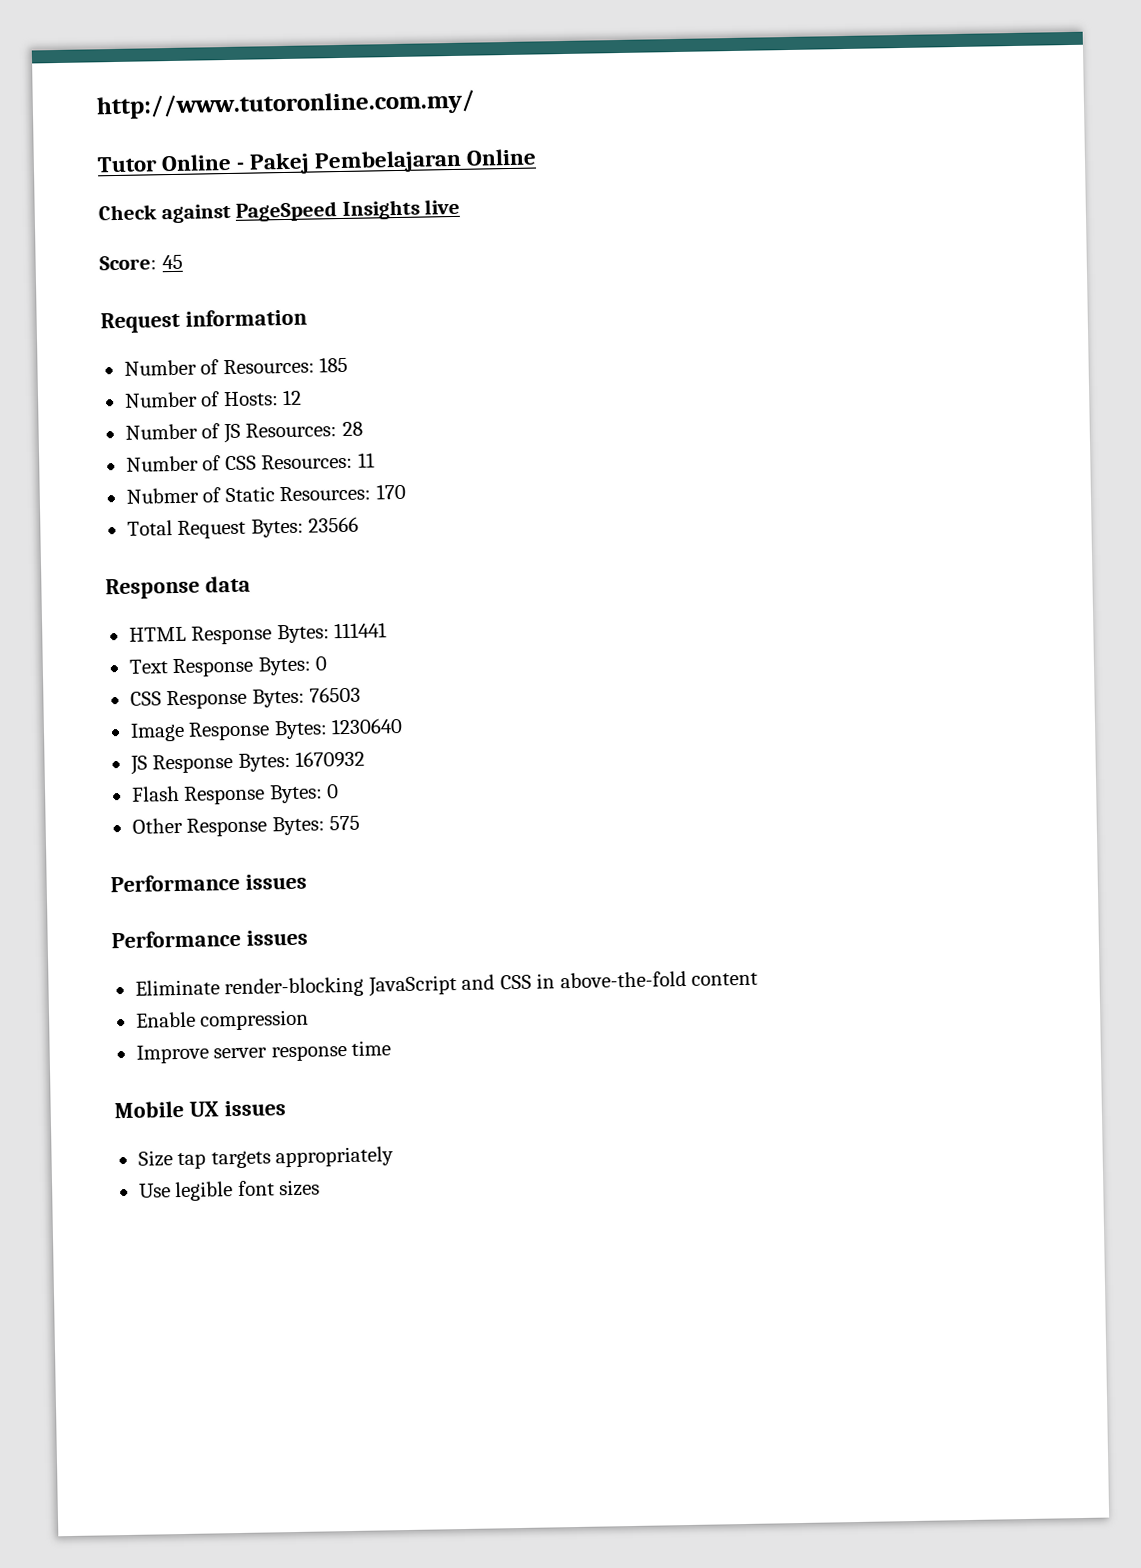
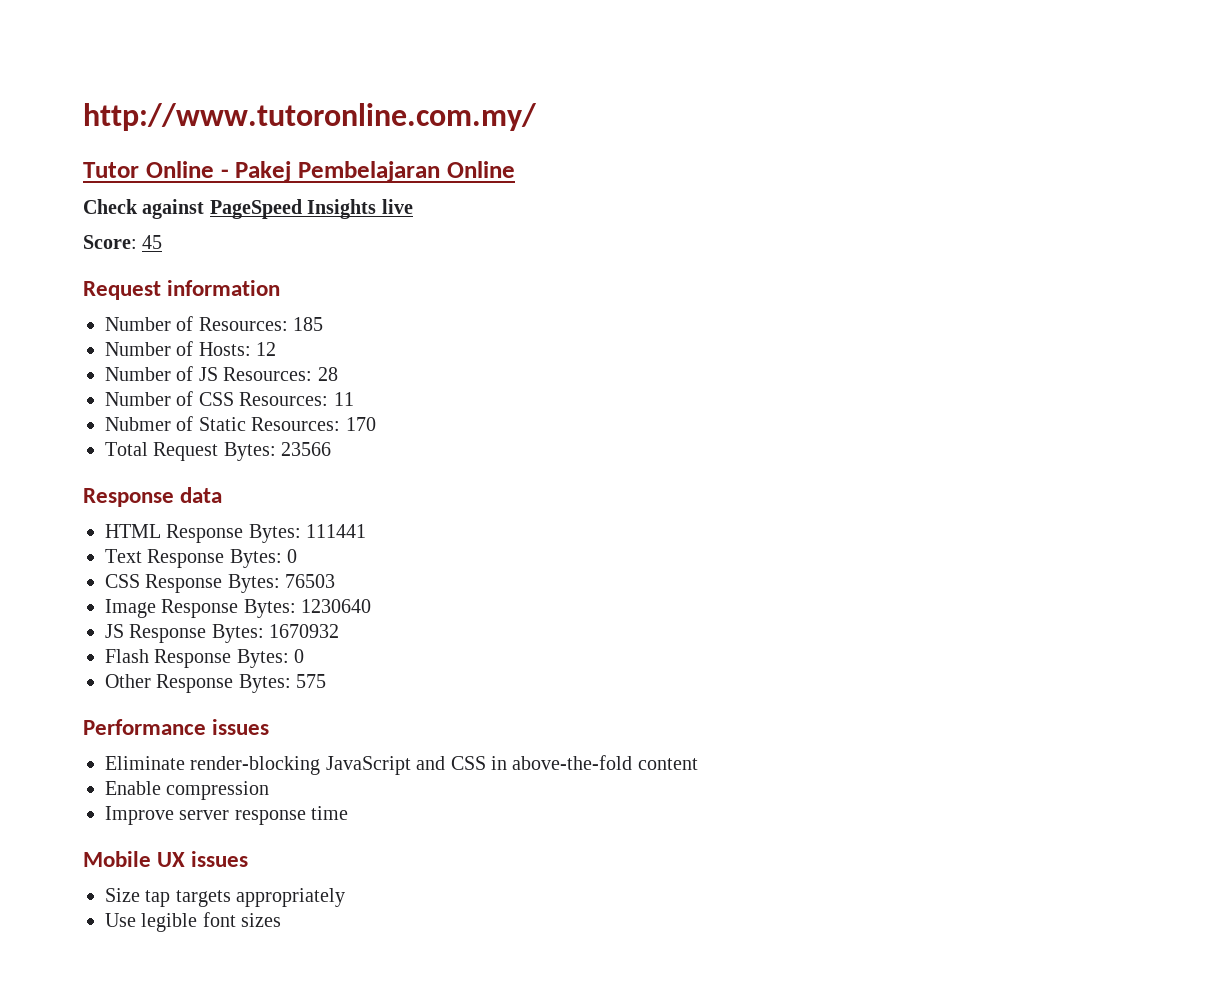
  Other Response Bytes: 575
- Performance issues

